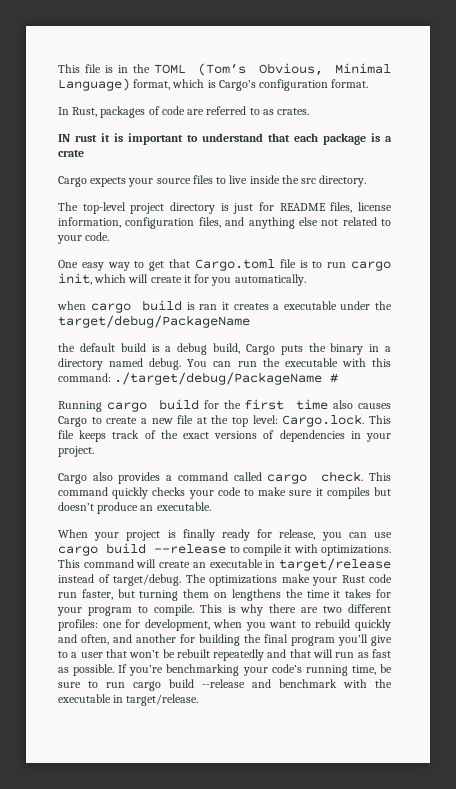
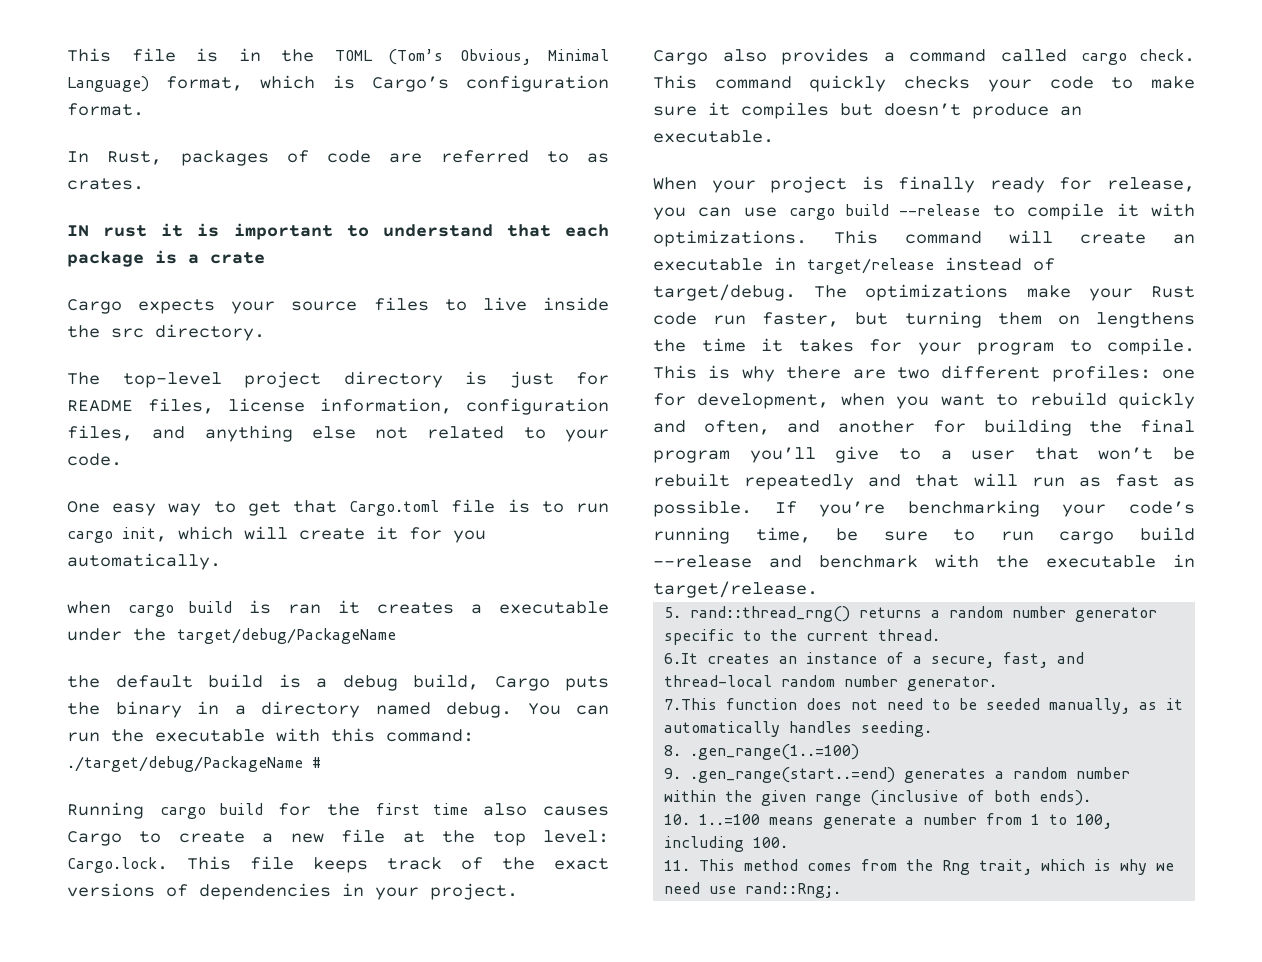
+ 5. rand::thread_rng() returns a random number generator specific to the current thread.
+ 6.It creates an instance of a secure, fast, and thread-local random number generator.
+ 7.This function does not need to be seeded manually, as it automatically handles seeding.
+ 8. .gen_range(1..=100)
+ 9. .gen_range(start..=end) generates a random number within the given range (inclusive of both ends).
+ 10. 1..=100 means generate a number from 1 to 100, including 100.
+ 11. This method comes from the Rng trait, which is why we need use rand::Rng;.

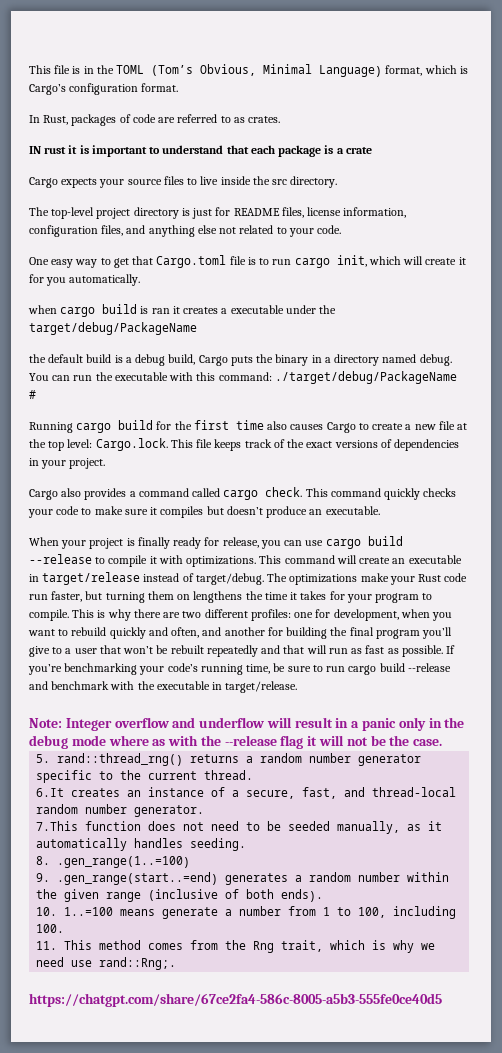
+ Note: Integer overflow and underflow will result in a panic only in the debug mode where as with the --release flag it will not be the case.
+ https://chatgpt.com/share/67ce2fa4-586c-8005-a5b3-555fe0ce40d5

